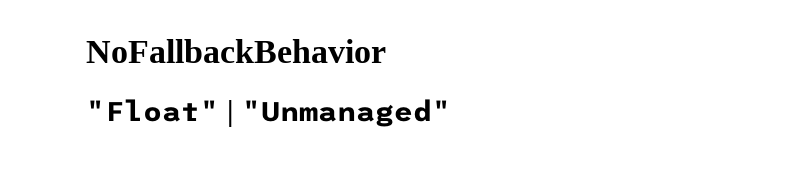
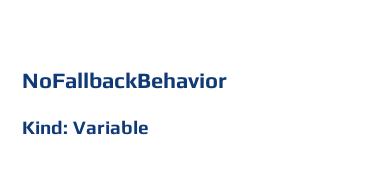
- "Float" | "Unmanaged"
+ Kind: Variable

